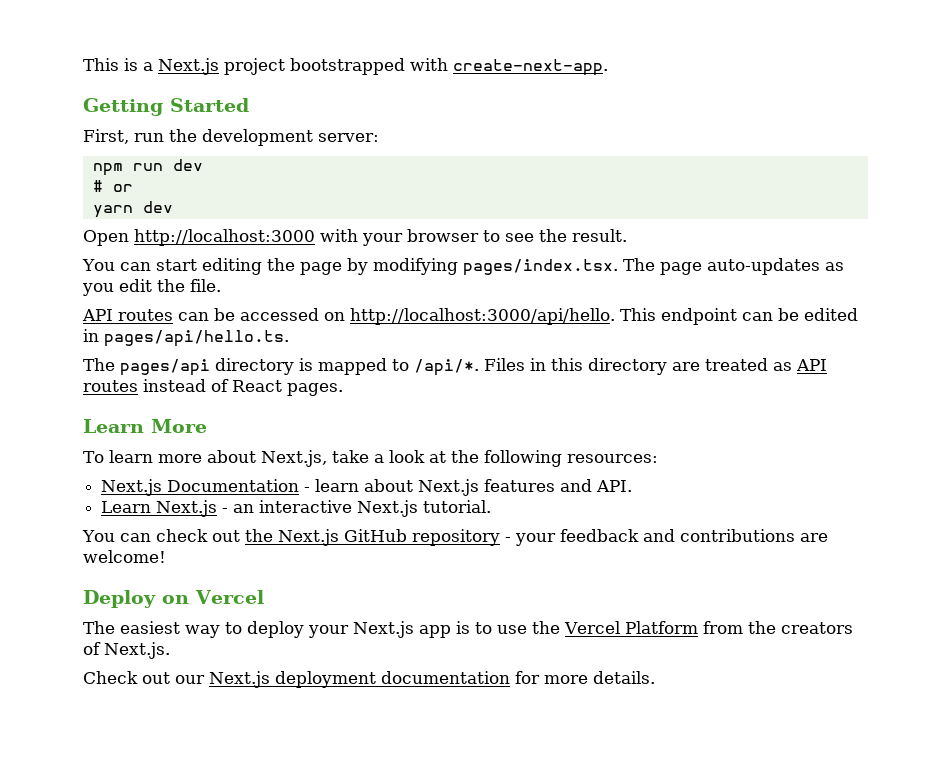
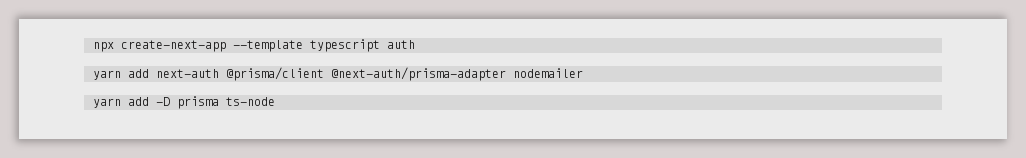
- This is a Next.js project bootstrapped with create-next-app.
- Getting Started
- First, run the development server:
- npm run dev
- # or
- yarn dev
- Open http://localhost:3000 with your browser to see the result.
- You can start editing the page by modifying pages/index.tsx. The page auto-updates as you edit the file.
- API routes can be accessed on http://localhost:3000/api/hello. This endpoint can be edited in pages/api/hello.ts.
- The pages/api directory is mapped to /api/*. Files in this directory are treated as API routes instead of React pages.
- Learn More
- To learn more about Next.js, take a look at the following resources:
- Next.js Documentation - learn about Next.js features and API.
- Learn Next.js - an interactive Next.js tutorial.
- You can check out the Next.js GitHub repository - your feedback and contributions are welcome!
- Deploy on Vercel
- The easiest way to deploy your Next.js app is to use the Vercel Platform from the creators of Next.js.
- Check out our Next.js deployment documentation for more details.
+ npx create-next-app --template typescript auth
+ yarn add next-auth @prisma/client @next-auth/prisma-adapter nodemailer
+ yarn add -D prisma ts-node

